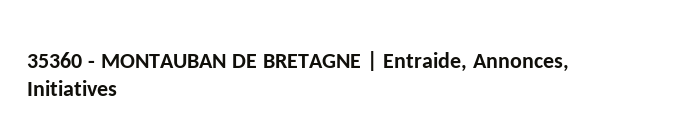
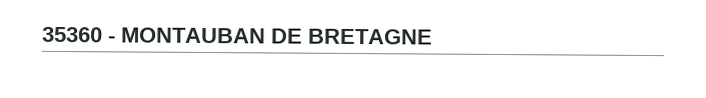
- 35360 - MONTAUBAN DE BRETAGNE | Entraide, Annonces, Initiatives
+ 35360 - MONTAUBAN DE BRETAGNE

